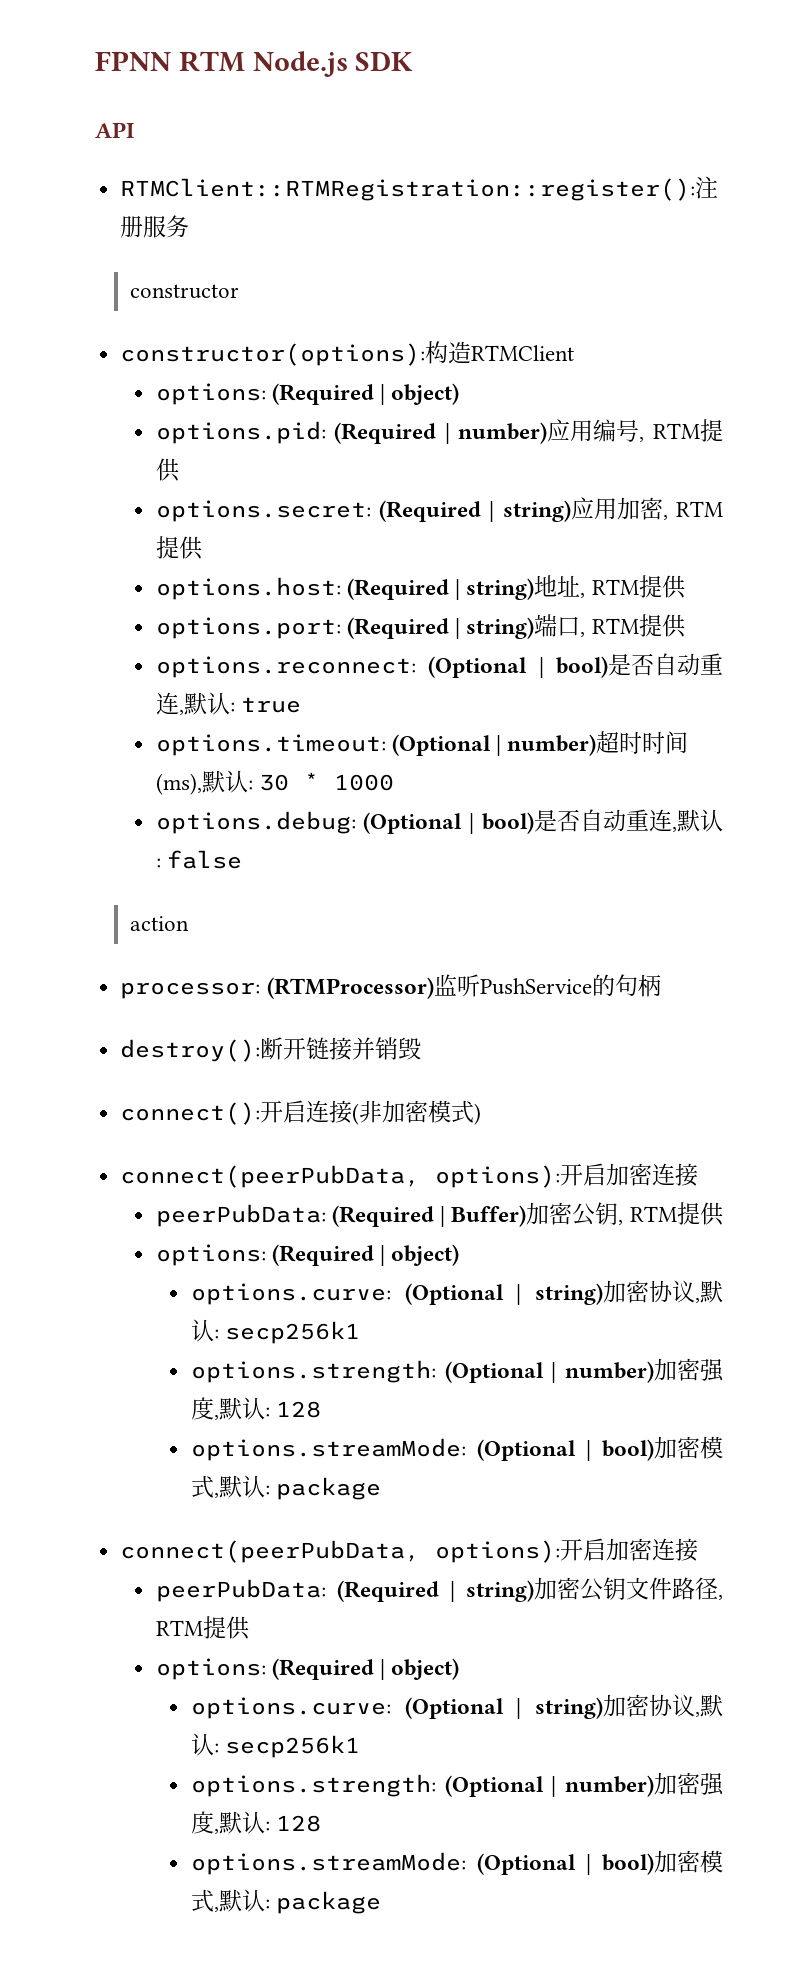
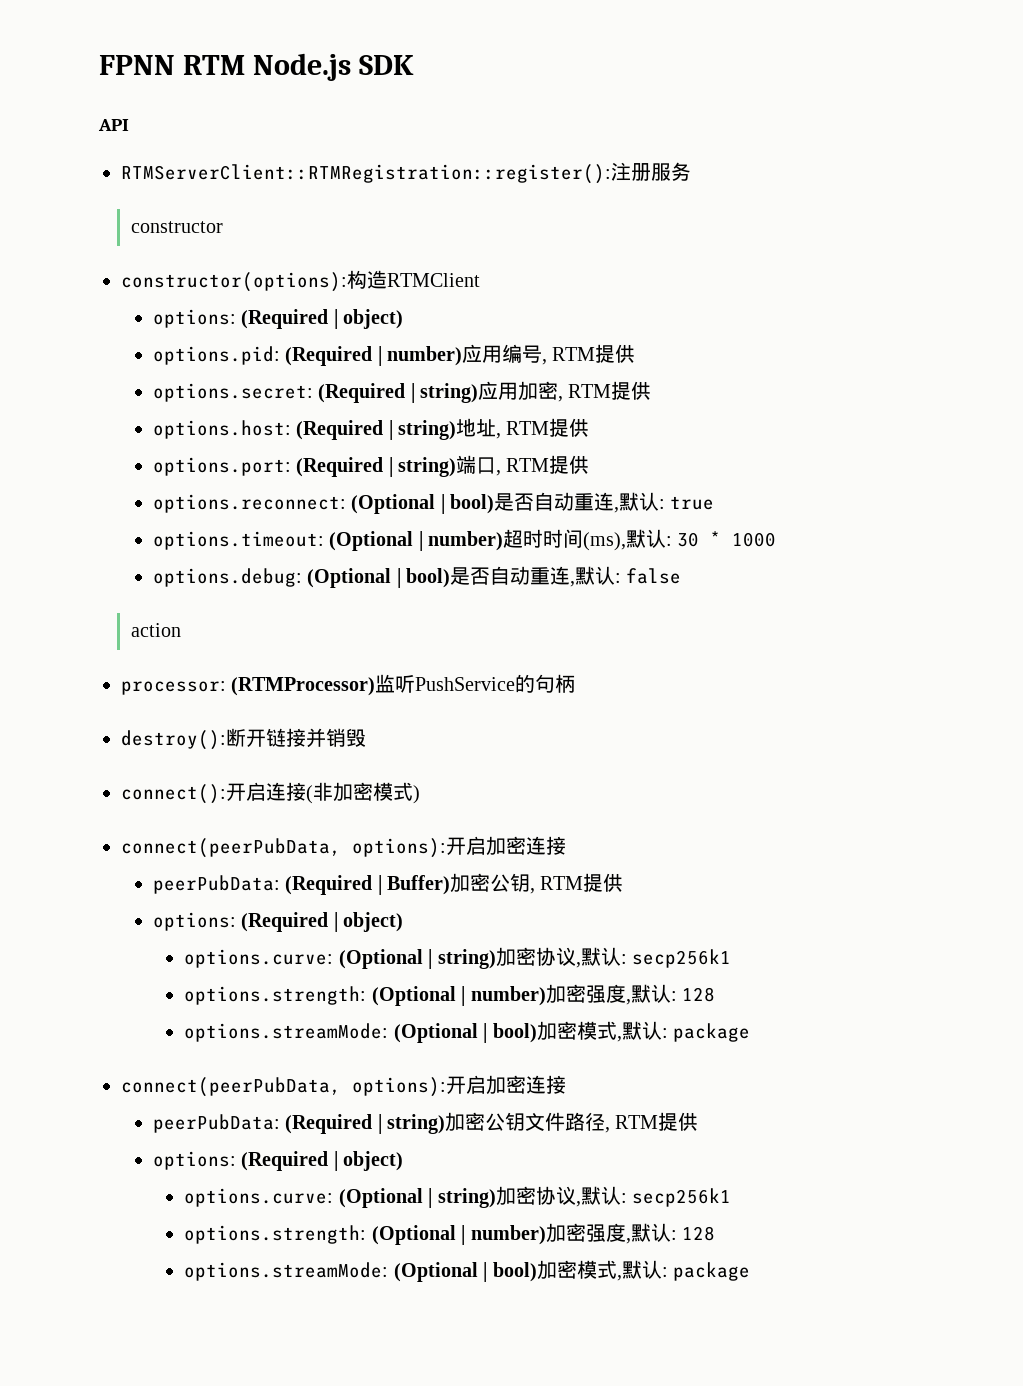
- RTMClient::RTMRegistration::register():注册服务
+ RTMServerClient::RTMRegistration::register():注册服务

